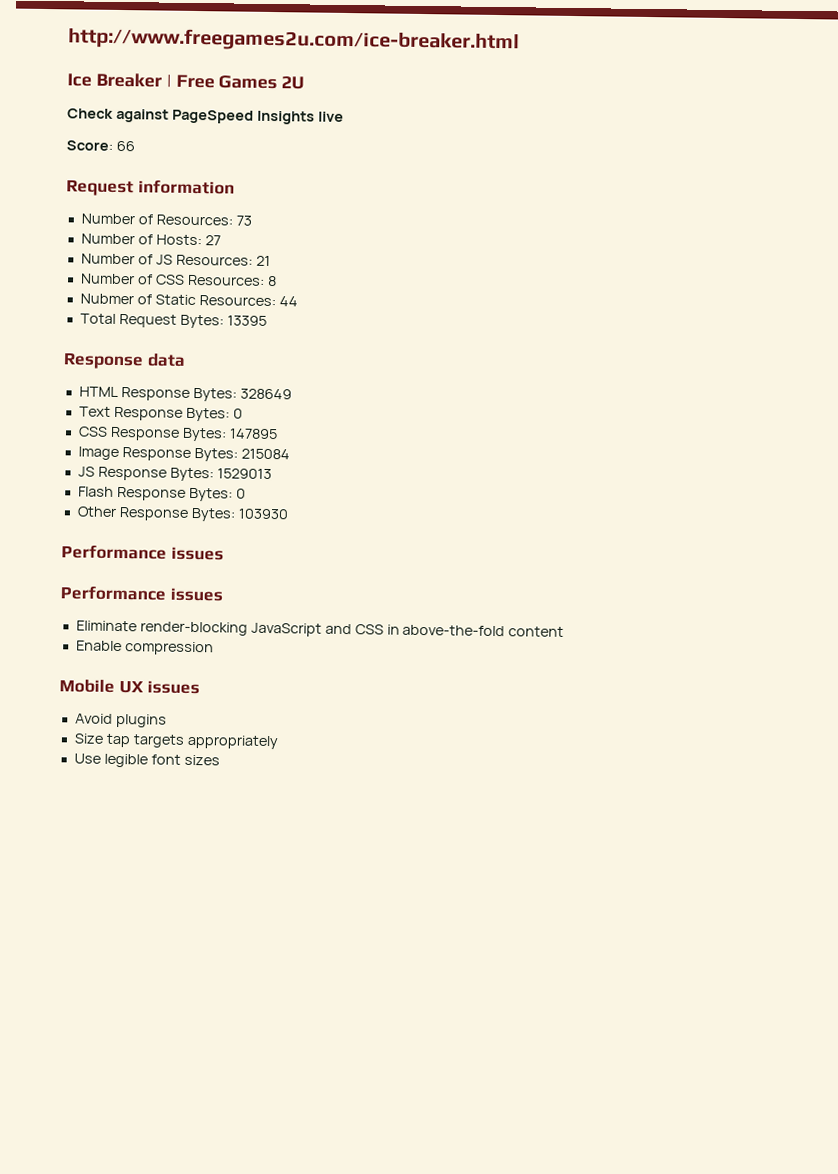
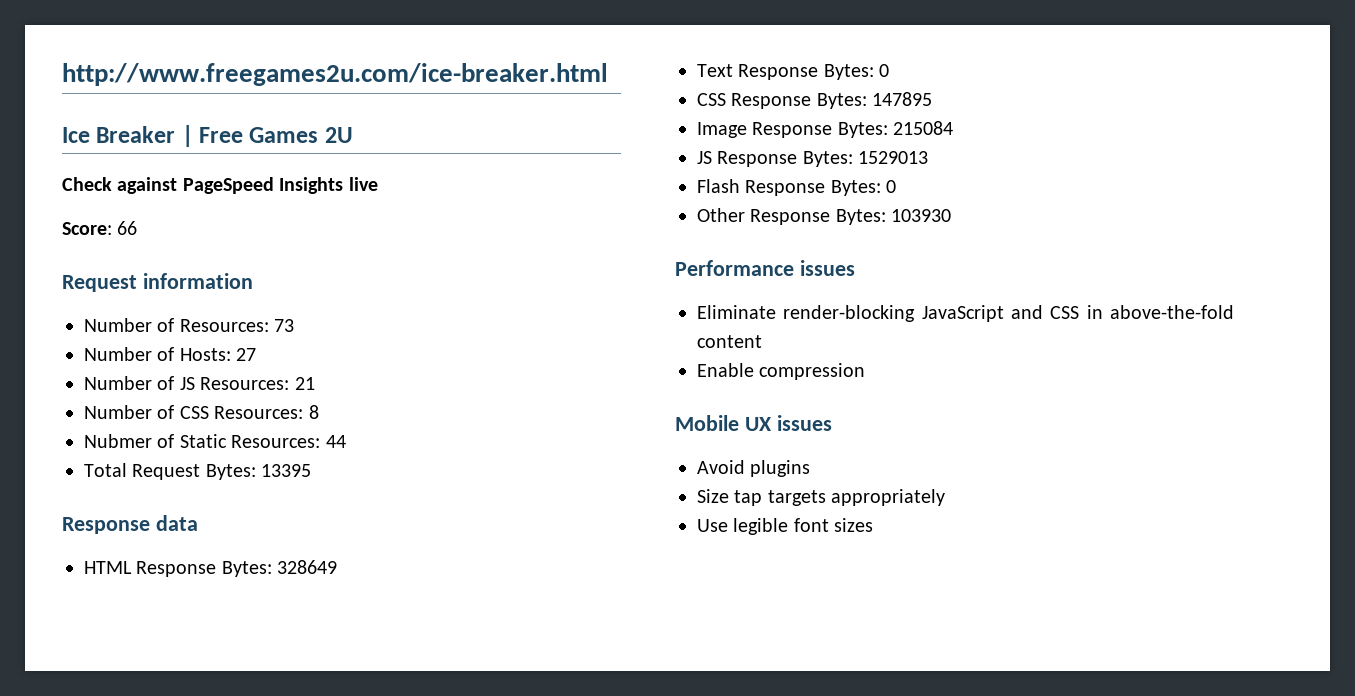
  Other Response Bytes: 103930
- Performance issues

